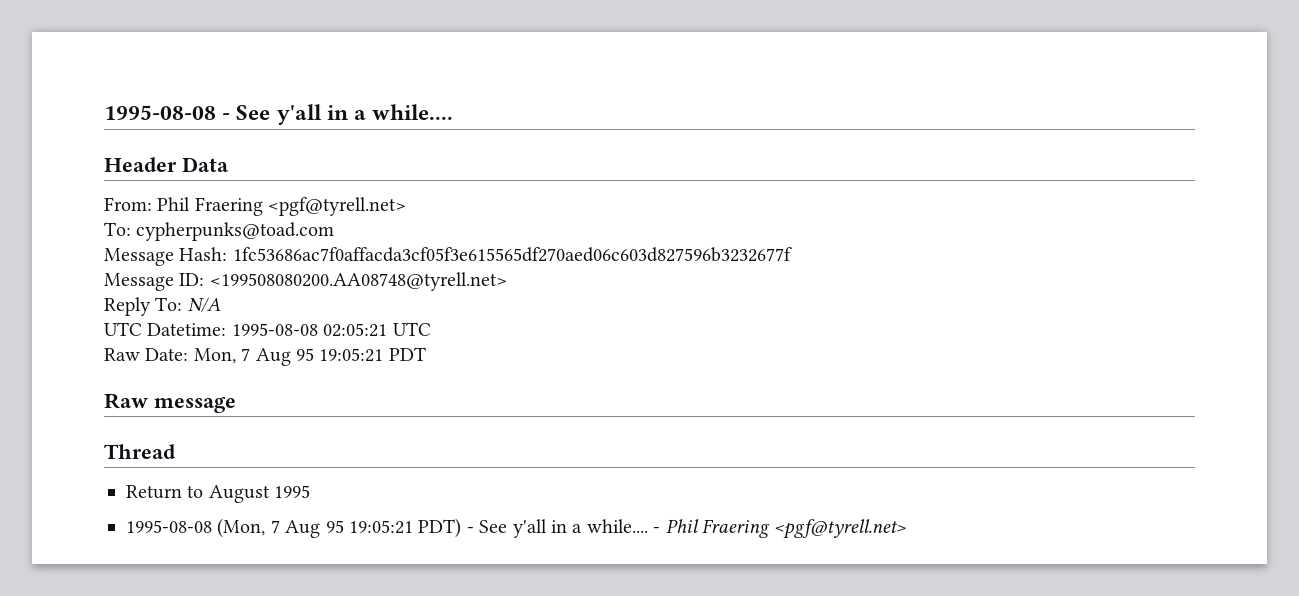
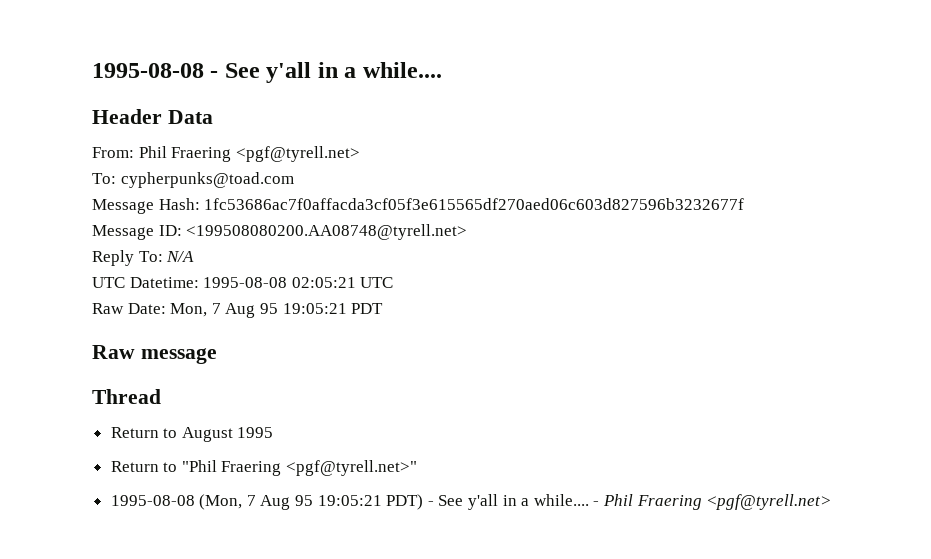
+ Return to "Phil Fraering <pgf@tyrell.net>"

